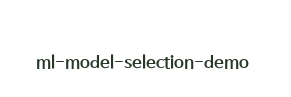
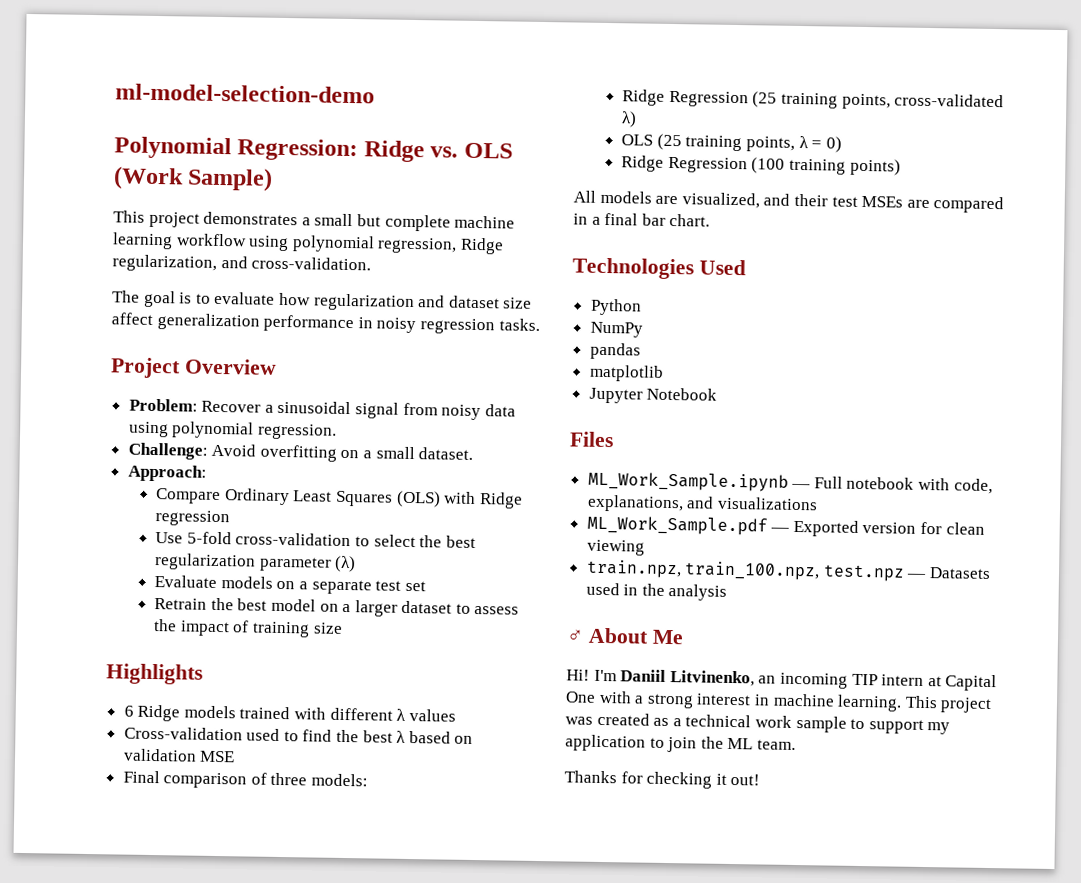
+ Polynomial Regression: Ridge vs. OLS (Work Sample)
+ This project demonstrates a small but complete machine learning workflow using polynomial regression, Ridge regularization, and cross-validation.
+ The goal is to evaluate how regularization and dataset size affect generalization performance in noisy regression tasks.
+ Project Overview
+ Problem: Recover a sinusoidal signal from noisy data using polynomial regression.
+ Challenge: Avoid overfitting on a small dataset.
+ Approach:
+ Compare Ordinary Least Squares (OLS) with Ridge regression
+ Use 5-fold cross-validation to select the best regularization parameter (λ)
+ Evaluate models on a separate test set
+ Retrain the best model on a larger dataset to assess the impact of training size
+ Highlights
+ 6 Ridge models trained with different λ values
+ Cross-validation used to find the best λ based on validation MSE
+ Final comparison of three models:
+ Ridge Regression (25 training points, cross-validated λ)
+ OLS (25 training points, λ = 0)
+ Ridge Regression (100 training points)
+ All models are visualized, and their test MSEs are compared in a final bar chart.
+ Technologies Used
+ Python
+ NumPy
+ pandas
+ matplotlib
+ Jupyter Notebook
+ Files
+ ML_Work_Sample.ipynb — Full notebook with code, explanations, and visualizations
+ ML_Work_Sample.pdf — Exported version for clean viewing
+ train.npz, train_100.npz, test.npz — Datasets used in the analysis
+ ♂ About Me
+ Hi! I'm Daniil Litvinenko, an incoming TIP intern at Capital One with a strong interest in machine learning. This project was created as a technical work sample to support my application to join the ML team.
+ Thanks for checking it out!

